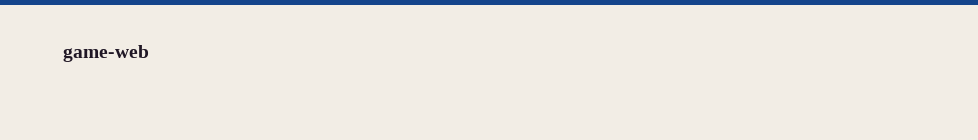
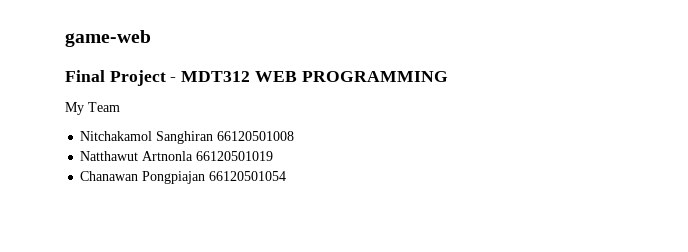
+ Final Project - MDT312 WEB PROGRAMMING
+ My Team
+ Nitchakamol Sanghiran 66120501008
+ Natthawut Artnonla 66120501019
+ Chanawan Pongpiajan 66120501054

